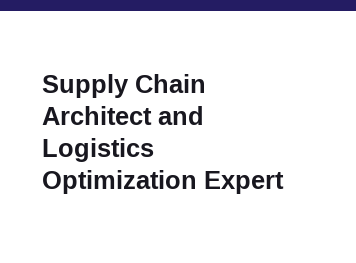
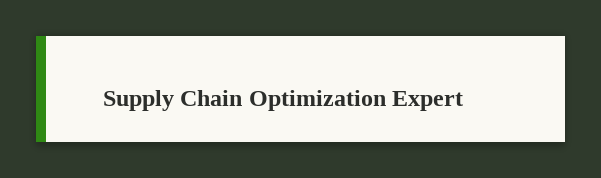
- Supply Chain Architect and Logistics Optimization Expert
+ Supply Chain Optimization Expert

